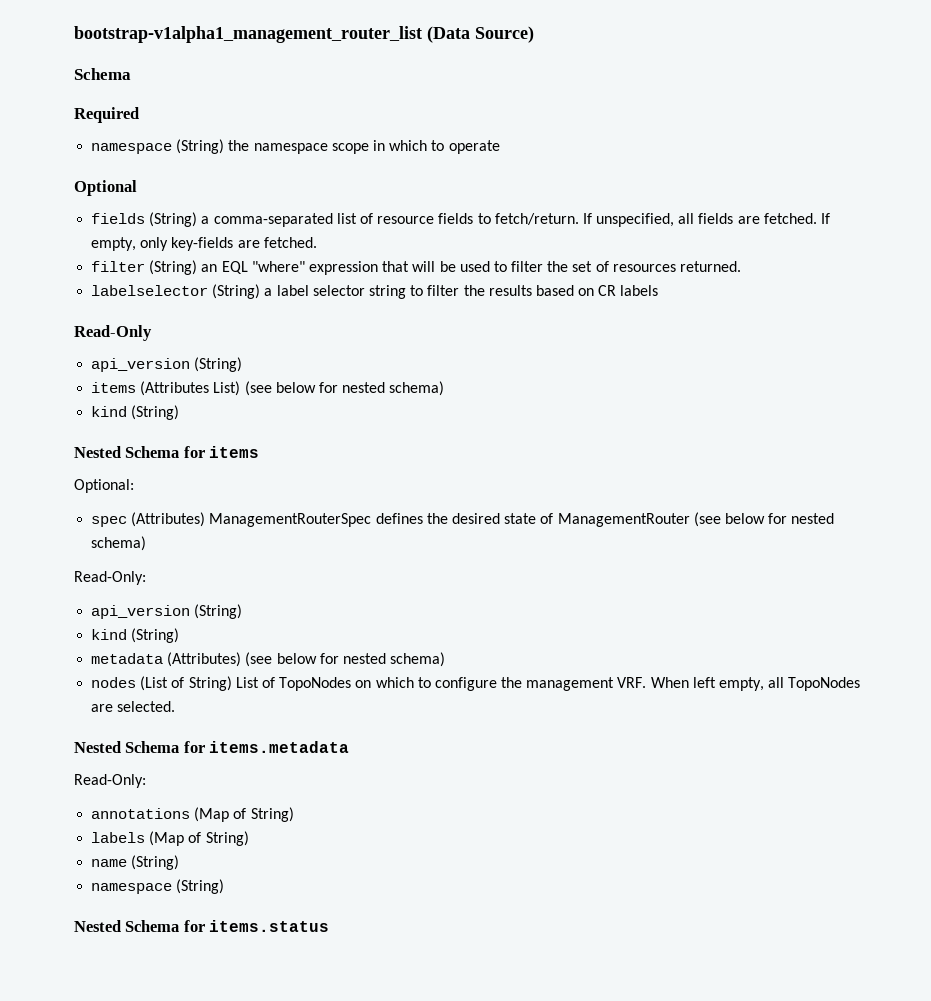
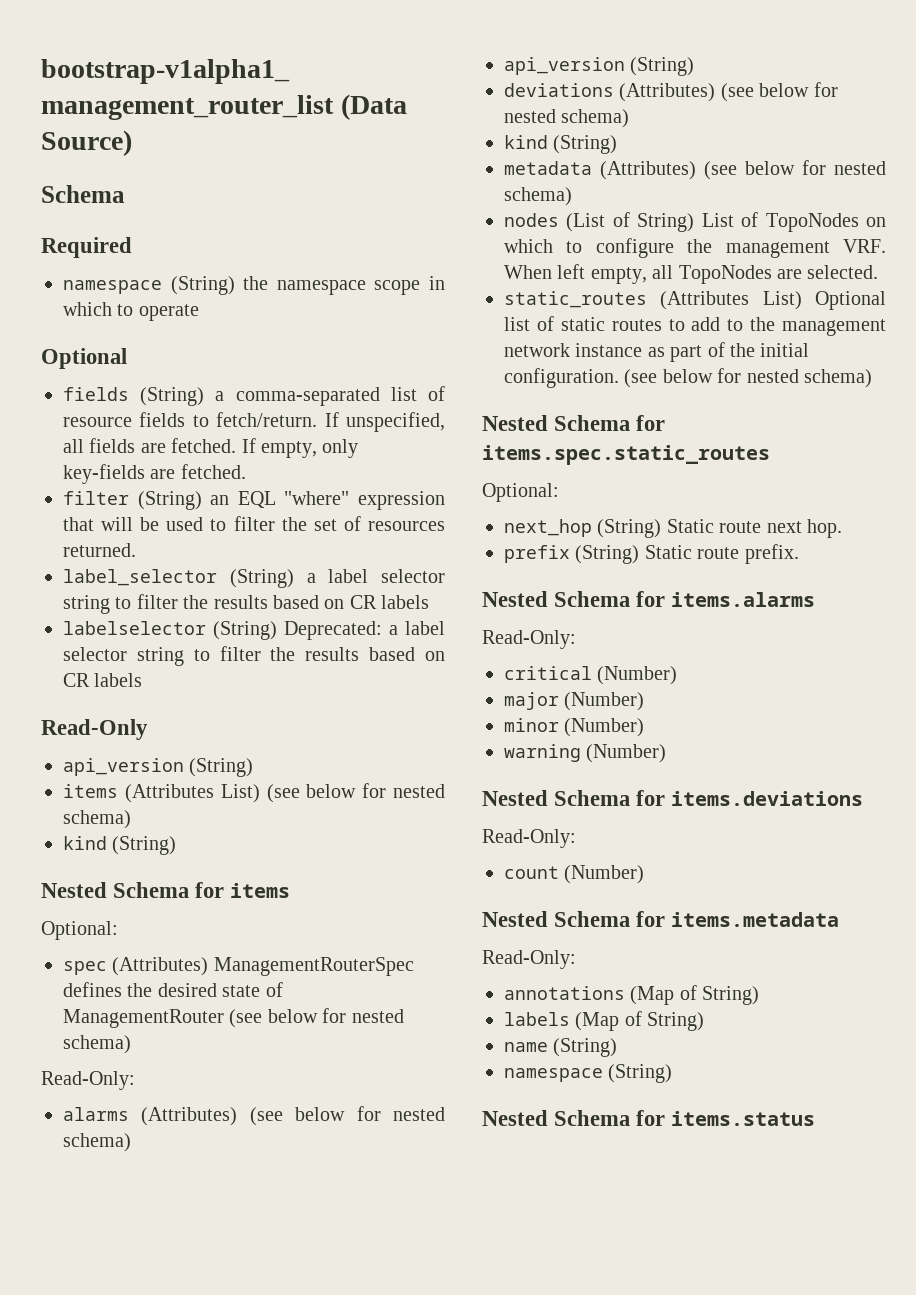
+ label_selector (String) a label selector string to filter the results based on CR labels
- labelselector (String) a label selector string to filter the results based on CR labels
+ labelselector (String) Deprecated: a label selector string to filter the results based on CR labels
  spec (Attributes) ManagementRouterSpec defines the desired state of ManagementRouter (see below for nested schema)
  Read-Only:
+ alarms (Attributes) (see below for nested schema)
  api_version (String)
+ deviations (Attributes) (see below for nested schema)
+ static_routes (Attributes List) Optional list of static routes to add to the management network instance as part of the initial configuration. (see below for nested schema)
+ Nested Schema for items.spec.static_routes
+ Optional:
+ next_hop (String) Static route next hop.
+ prefix (String) Static route prefix.
+ Nested Schema for items.alarms
+ Read-Only:
+ critical (Number)
+ major (Number)
+ minor (Number)
+ warning (Number)
+ Nested Schema for items.deviations
+ Read-Only:
+ count (Number)

